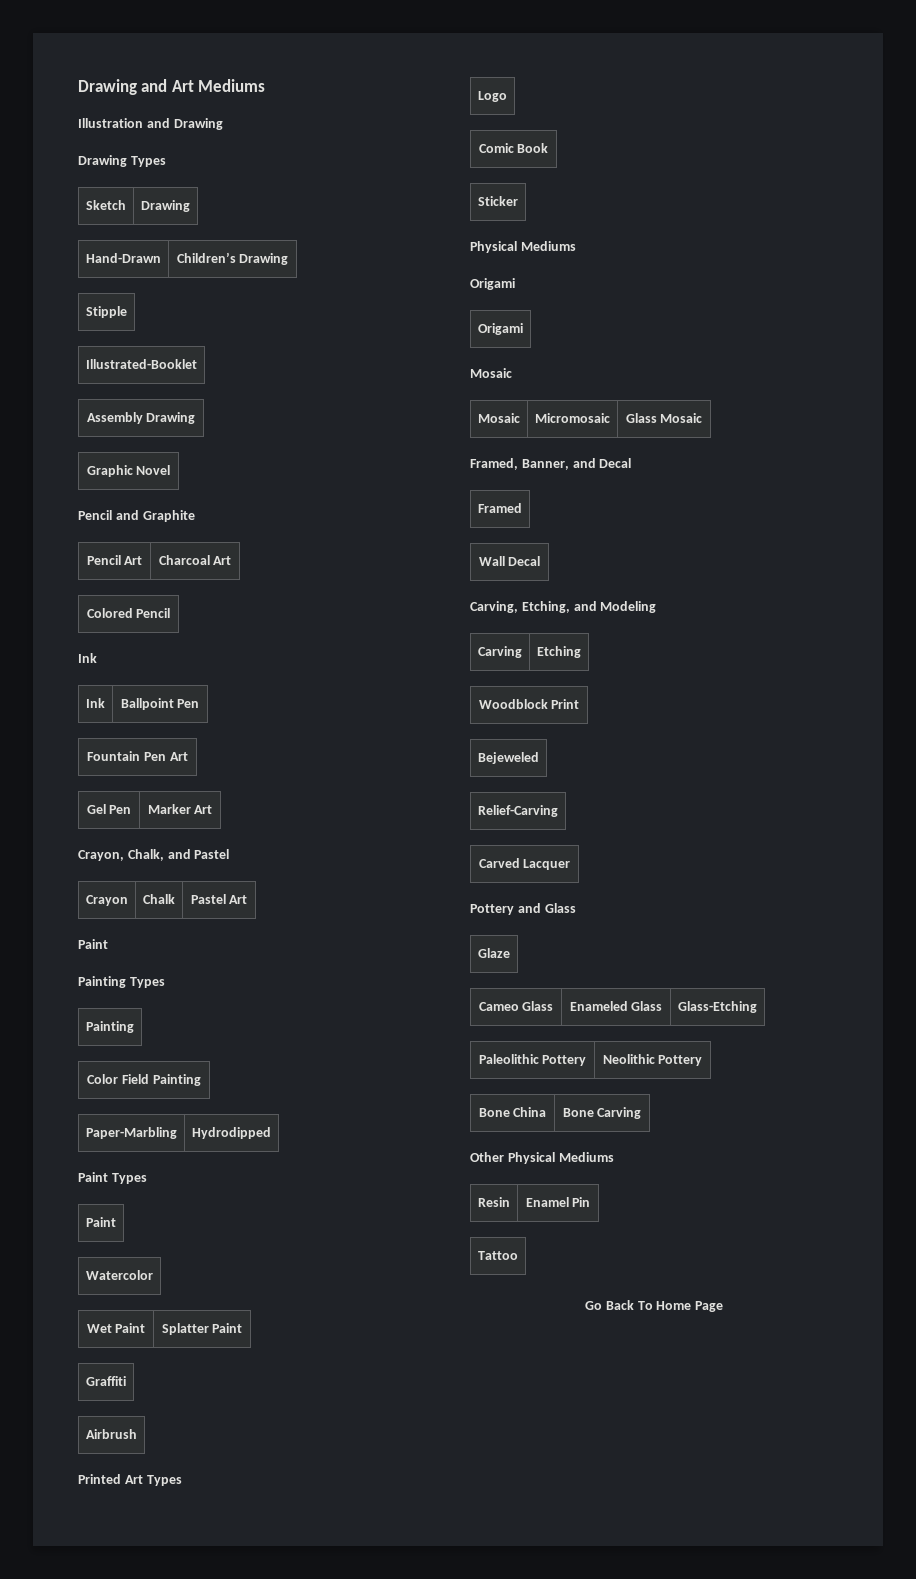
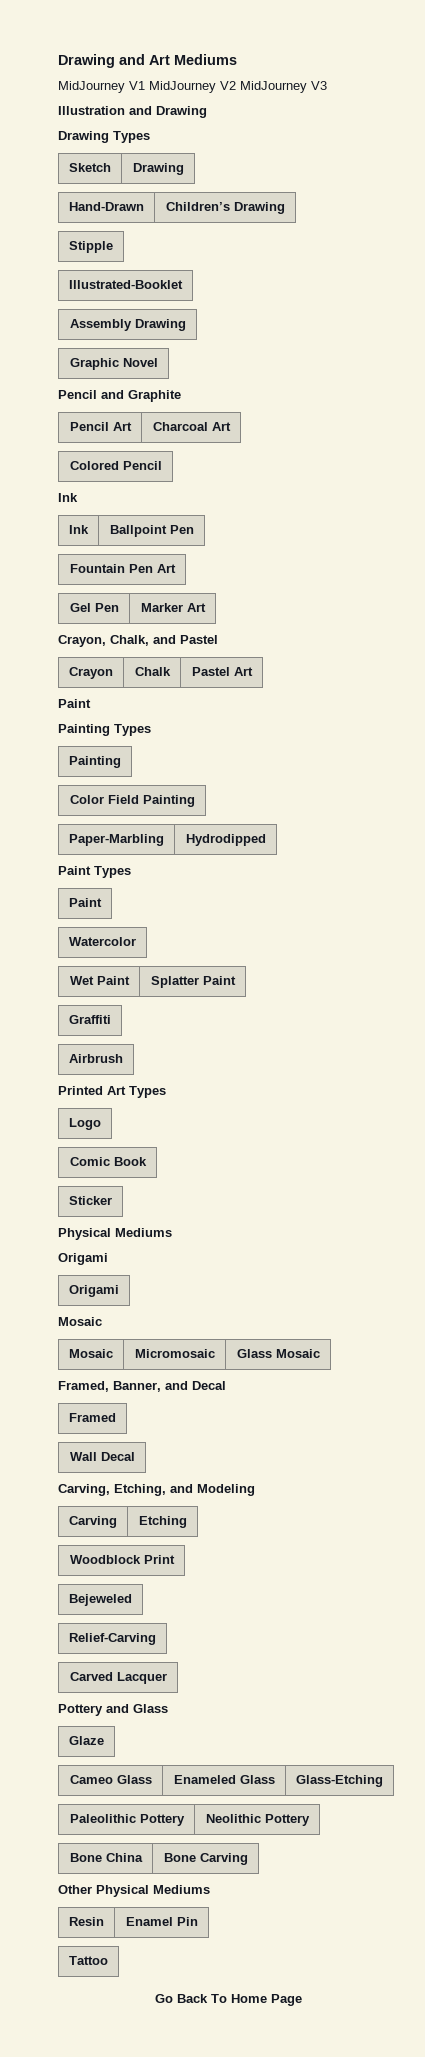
+ MidJourney V1 MidJourney V2 MidJourney V3

